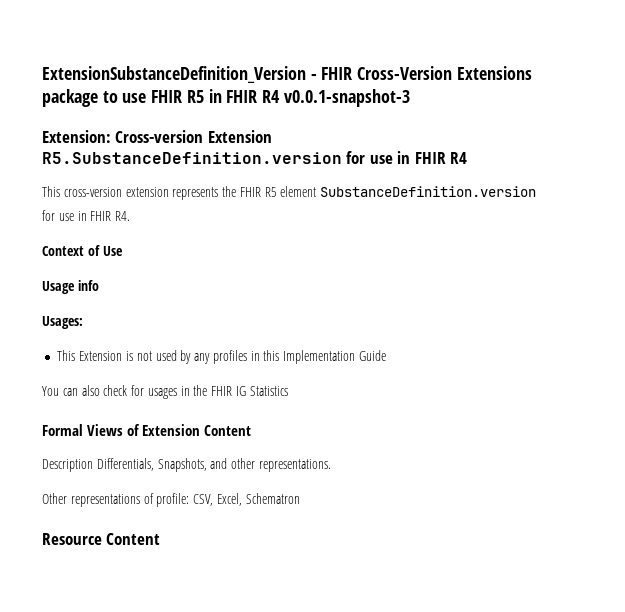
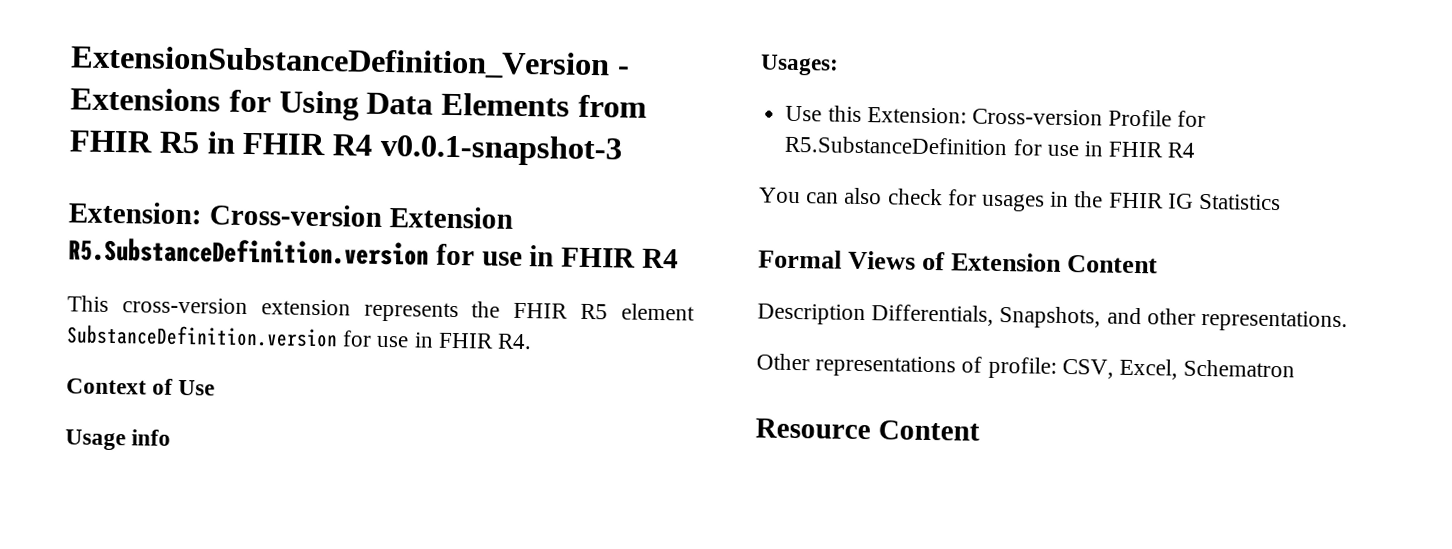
- ExtensionSubstanceDefinition_Version - FHIR Cross-Version Extensions package to use FHIR R5 in FHIR R4 v0.0.1-snapshot-3
+ ExtensionSubstanceDefinition_Version - Extensions for Using Data Elements from FHIR R5 in FHIR R4 v0.0.1-snapshot-3
- This Extension is not used by any profiles in this Implementation Guide
+ Use this Extension: Cross-version Profile for R5.SubstanceDefinition for use in FHIR R4

